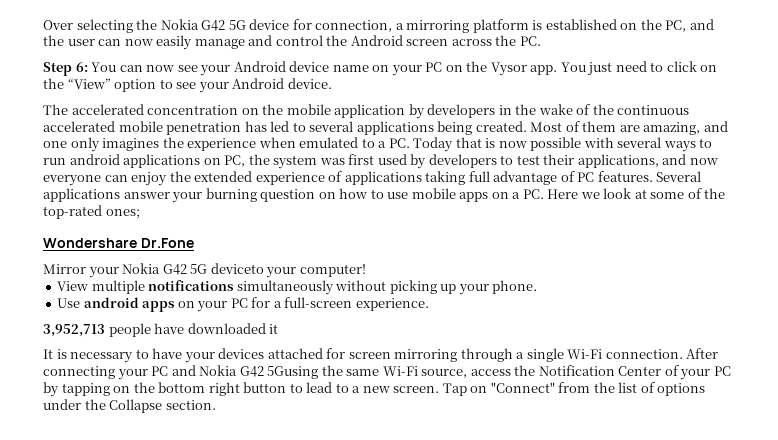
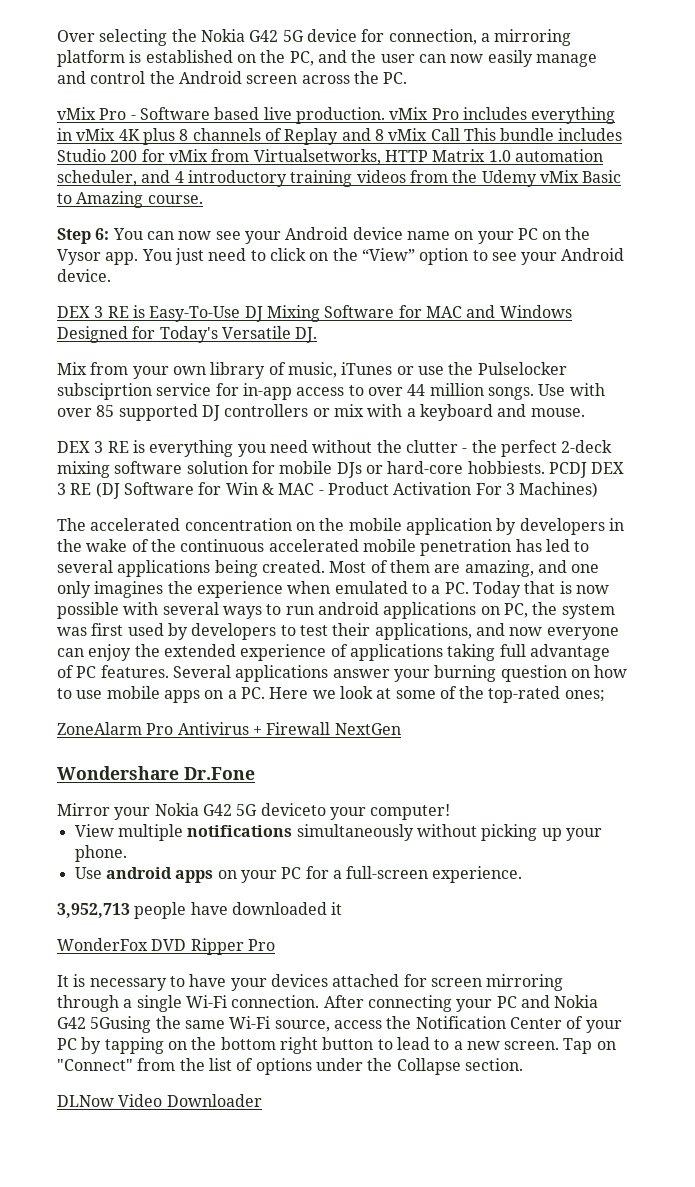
+ vMix Pro - Software based live production. vMix Pro includes everything in vMix 4K plus 8 channels of Replay and 8 vMix Call This bundle includes Studio 200 for vMix from Virtualsetworks, HTTP Matrix 1.0 automation scheduler, and 4 introductory training videos from the Udemy vMix Basic to Amazing course.
+ DEX 3 RE is Easy-To-Use DJ Mixing Software for MAC and Windows Designed for Today's Versatile DJ.
+ Mix from your own library of music, iTunes or use the Pulselocker subsciprtion service for in-app access to over 44 million songs. Use with over 85 supported DJ controllers or mix with a keyboard and mouse.
+ DEX 3 RE is everything you need without the clutter - the perfect 2-deck mixing software solution for mobile DJs or hard-core hobbiests. PCDJ DEX 3 RE (DJ Software for Win & MAC - Product Activation For 3 Machines)
+ ZoneAlarm Pro Antivirus + Firewall NextGen
+ WonderFox DVD Ripper Pro
+ DLNow Video Downloader

